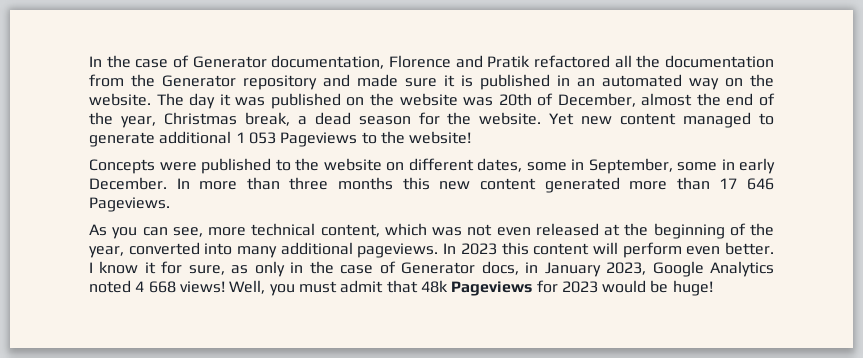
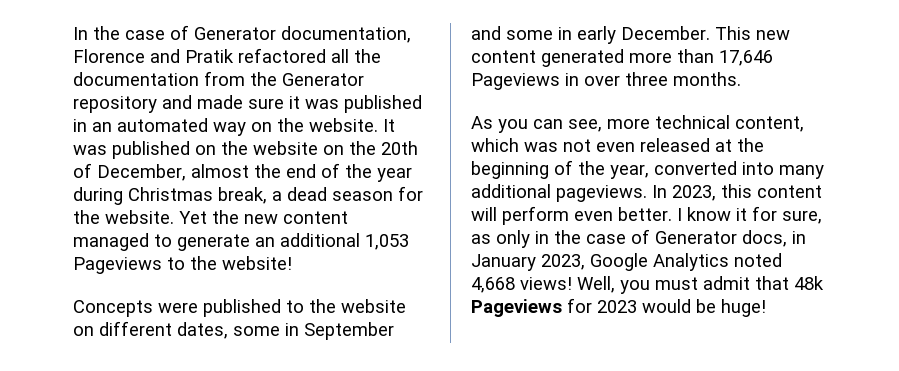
- In the case of Generator documentation, Florence and Pratik refactored all the documentation from the Generator repository and made sure it is published in an automated way on the website.
+ In the case of Generator documentation, Florence and Pratik refactored all the documentation from the Generator repository and made sure it was published in an automated way on the website.
- The day it was published on the website was 20th of December, almost the end of the year, Christmas break, a dead season for the website.
+ It was published on the website on the 20th of December, almost the end of the year during Christmas break, a dead season for the website.
- Yet new content managed to generate additional 1 053 Pageviews to the website!
+ Yet the new content managed to generate an additional 1,053 Pageviews to the website!
- Concepts were published to the website on different dates, some in September, some in early December.
+ Concepts were published to the website on different dates, some in September and some in early December.
- In more than three months this new content generated more than 17 646 Pageviews.
+ This new content generated more than 17,646 Pageviews in over three months.
- In 2023 this content will perform even better.
+ In 2023, this content will perform even better.
- I know it for sure, as only in the case of Generator docs, in January 2023, Google Analytics noted 4 668 views!
+ I know it for sure, as only in the case of Generator docs, in January 2023, Google Analytics noted 4,668 views!

